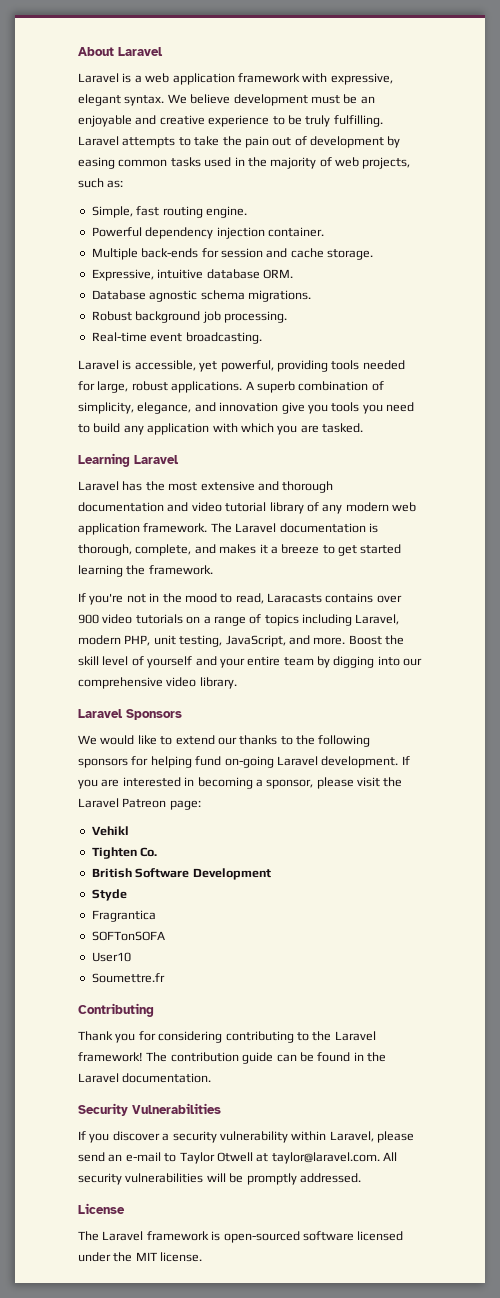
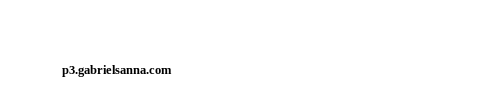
- About Laravel
- Laravel is a web application framework with expressive, elegant syntax. We believe development must be an enjoyable and creative experience to be truly fulfilling. Laravel attempts to take the pain out of development by easing common tasks used in the majority of web projects, such as:
- Simple, fast routing engine.
- Powerful dependency injection container.
- Multiple back-ends for session and cache storage.
- Expressive, intuitive database ORM.
- Database agnostic schema migrations.
- Robust background job processing.
- Real-time event broadcasting.
- Laravel is accessible, yet powerful, providing tools needed for large, robust applications. A superb combination of simplicity, elegance, and innovation give you tools you need to build any application with which you are tasked.
- Learning Laravel
- Laravel has the most extensive and thorough documentation and video tutorial library of any modern web application framework. The Laravel documentation is thorough, complete, and makes it a breeze to get started learning the framework.
- If you're not in the mood to read, Laracasts contains over 900 video tutorials on a range of topics including Laravel, modern PHP, unit testing, JavaScript, and more. Boost the skill level of yourself and your entire team by digging into our comprehensive video library.
- Laravel Sponsors
- We would like to extend our thanks to the following sponsors for helping fund on-going Laravel development. If you are interested in becoming a sponsor, please visit the Laravel Patreon page:
- Vehikl
- Tighten Co.
- British Software Development
- Styde
- Fragrantica
- SOFTonSOFA
- User10
- Soumettre.fr
- Contributing
- Thank you for considering contributing to the Laravel framework! The contribution guide can be found in the Laravel documentation.
- Security Vulnerabilities
- If you discover a security vulnerability within Laravel, please send an e-mail to Taylor Otwell at taylor@laravel.com. All security vulnerabilities will be promptly addressed.
- License
- The Laravel framework is open-sourced software licensed under the MIT license.
+ p3.gabrielsanna.com

